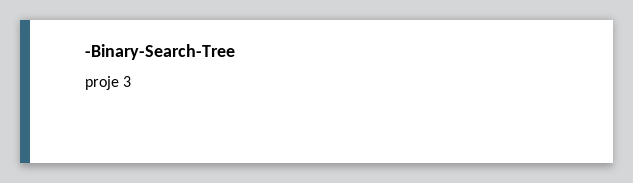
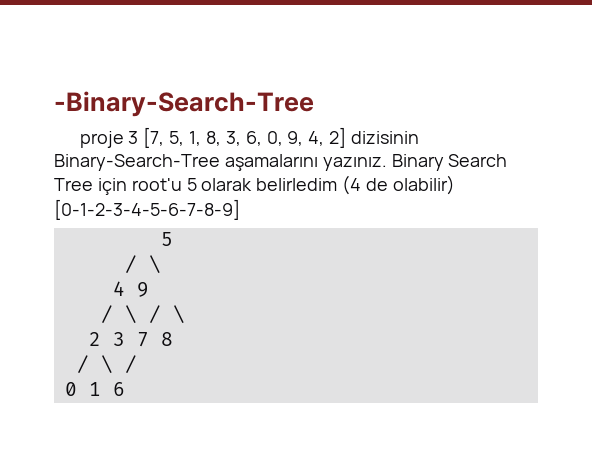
- proje 3
+ proje 3 [7, 5, 1, 8, 3, 6, 0, 9, 4, 2] dizisinin Binary-Search-Tree aşamalarını yazınız. Binary Search Tree için root'u 5 olarak belirledim (4 de olabilir) [0-1-2-3-4-5-6-7-8-9]
+ 5
+ / \
+ 4 9
+ / \ / \
+ 2 3 7 8
+ / \ /
+ 0 1 6

